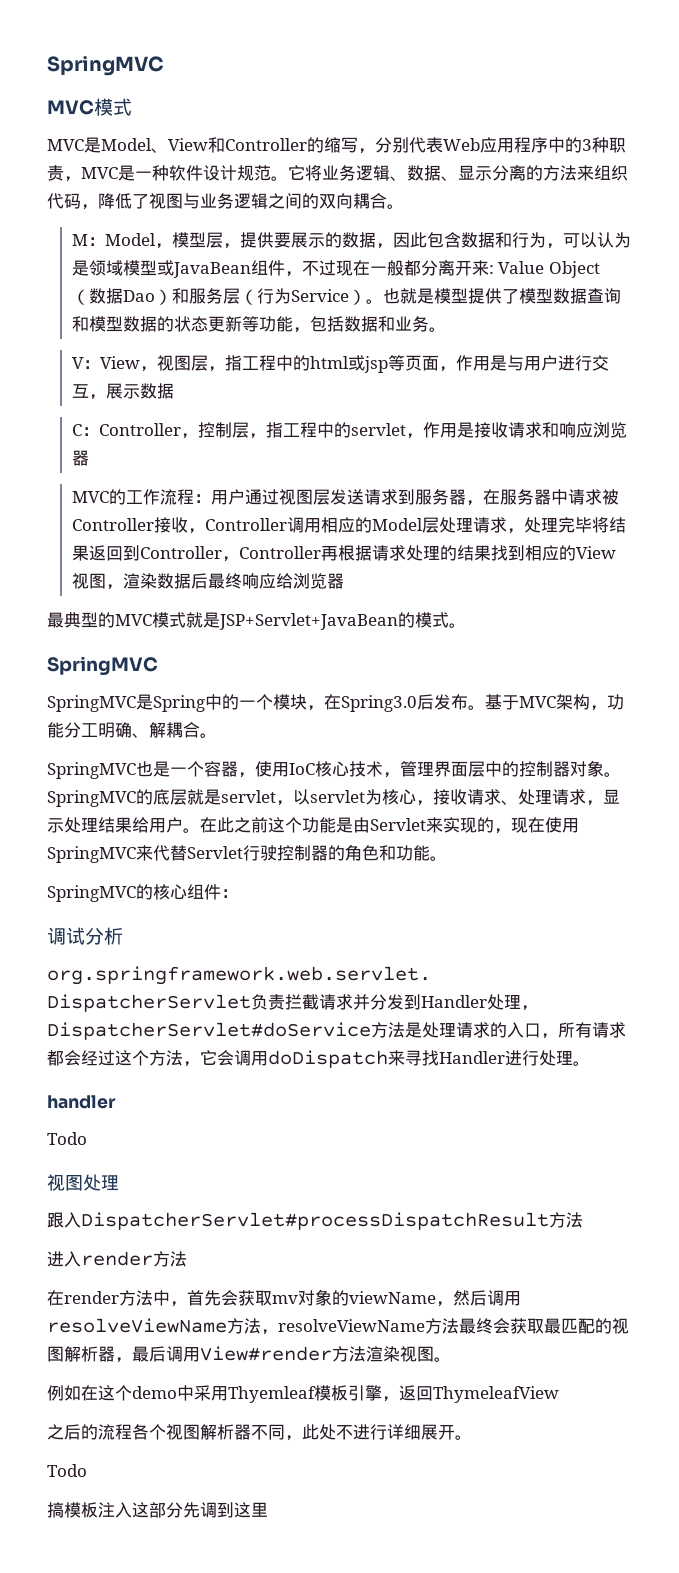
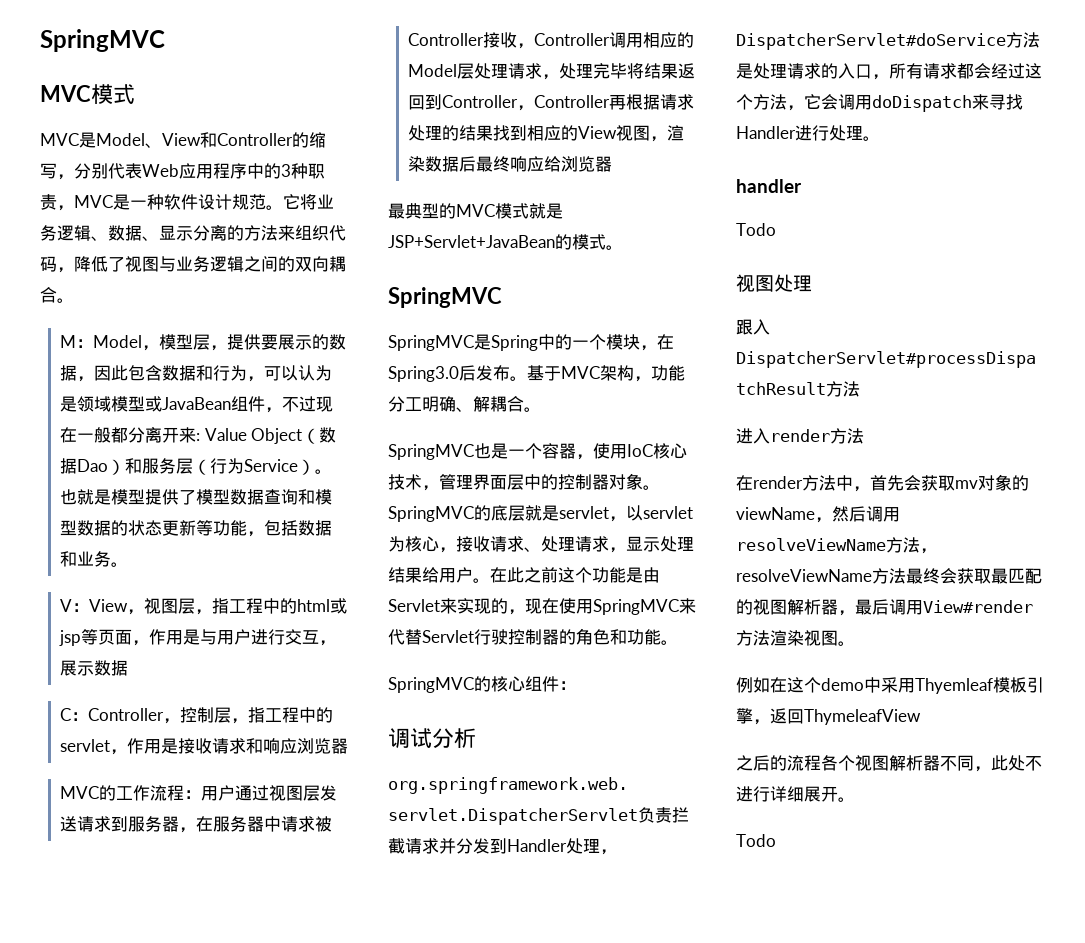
- 搞模板注入这部分先调到这里

